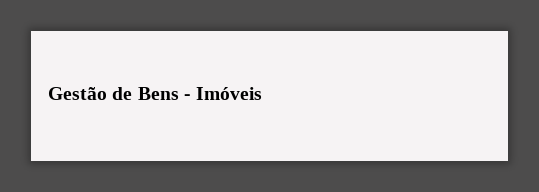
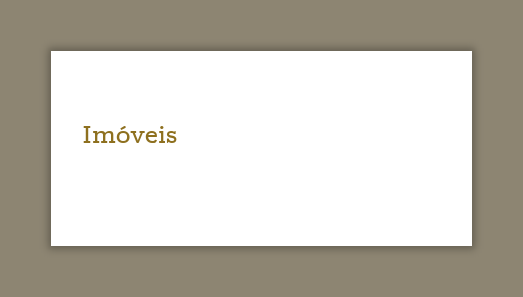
- Gestão de Bens - Imóveis
+ Imóveis

